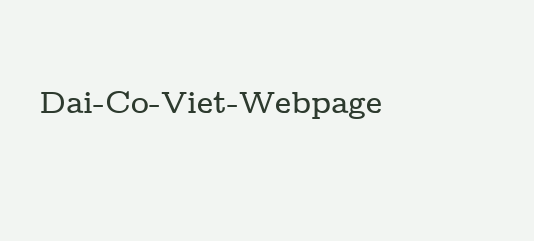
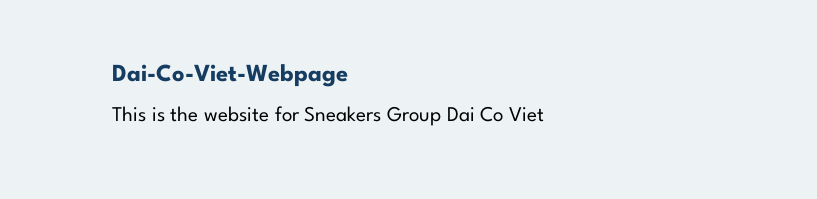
+ This is the website for Sneakers Group Dai Co Viet

